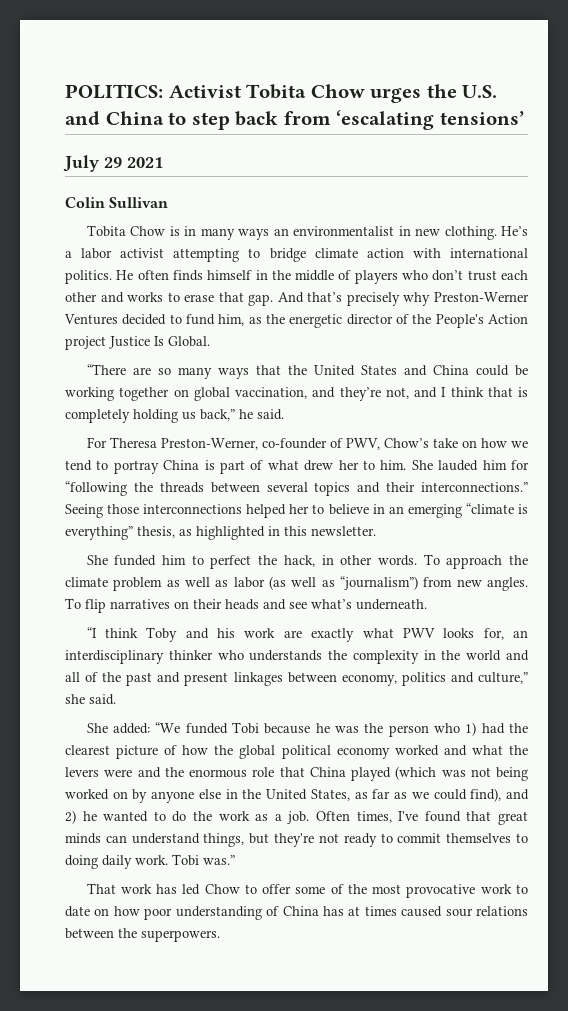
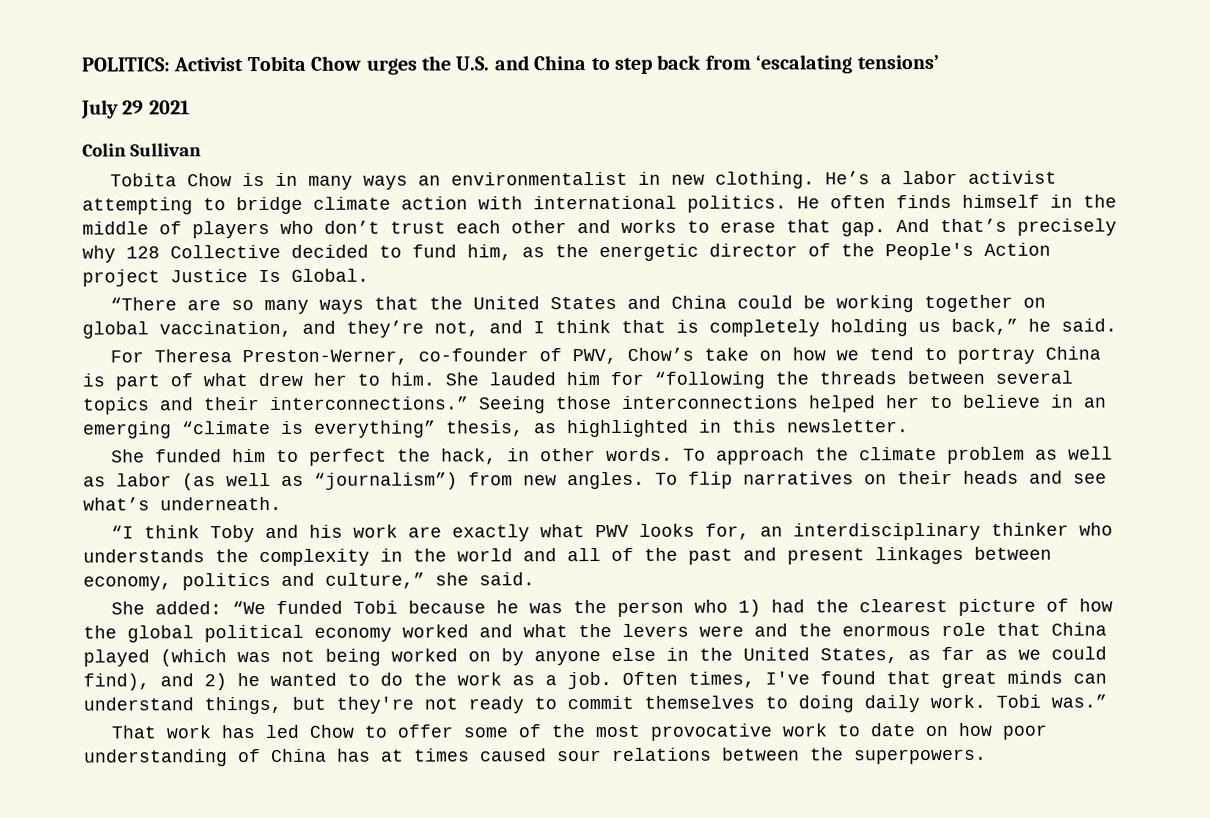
- And that’s precisely why Preston-Werner Ventures decided to fund him, as the energetic director of the People's Action project Justice Is Global.
+ And that’s precisely why 128 Collective decided to fund him, as the energetic director of the People's Action project Justice Is Global.

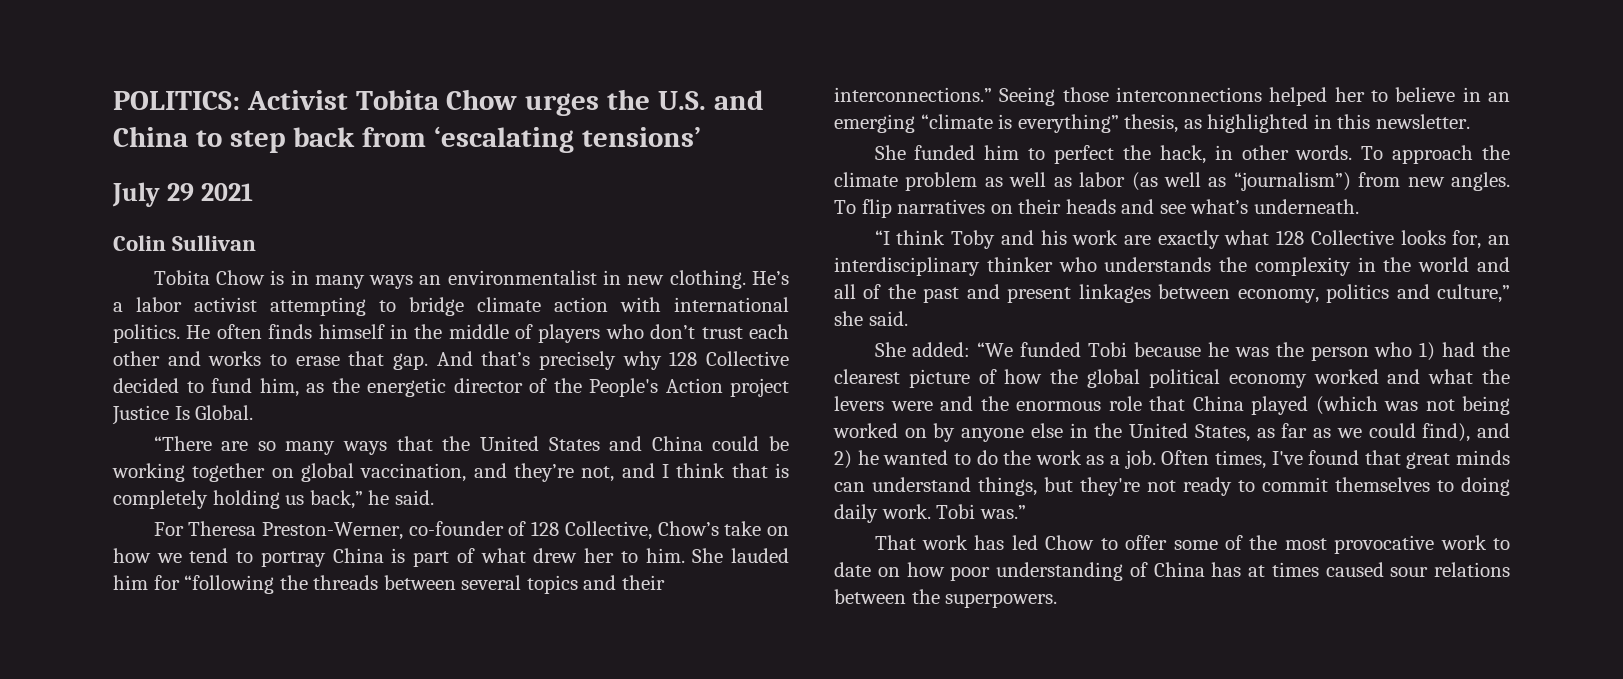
- For Theresa Preston-Werner, co-founder of PWV, Chow’s take on how we tend to portray China is part of what drew her to him.
+ For Theresa Preston-Werner, co-founder of 128 Collective, Chow’s take on how we tend to portray China is part of what drew her to him.
- “I think Toby and his work are exactly what PWV looks for, an interdisciplinary thinker who understands the complexity in the world and all of the past and present linkages between economy, politics and culture,” she said.
+ “I think Toby and his work are exactly what 128 Collective looks for, an interdisciplinary thinker who understands the complexity in the world and all of the past and present linkages between economy, politics and culture,” she said.

